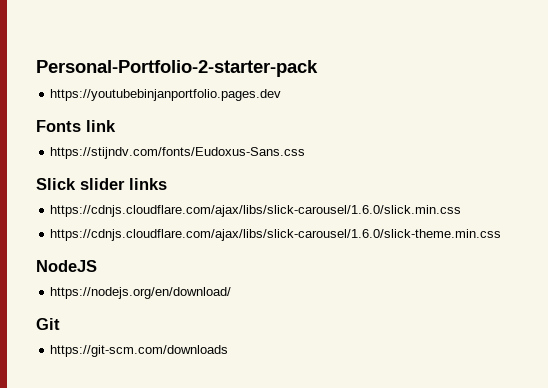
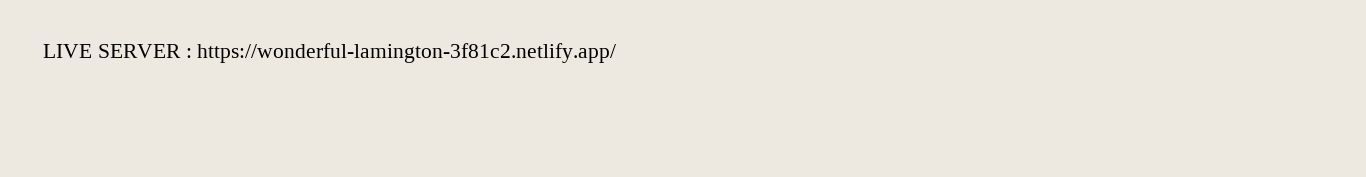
- Personal-Portfolio-2-starter-pack
- https://youtubebinjanportfolio.pages.dev
- Fonts link
- https://stijndv.com/fonts/Eudoxus-Sans.css
- Slick slider links
- https://cdnjs.cloudflare.com/ajax/libs/slick-carousel/1.6.0/slick.min.css
- https://cdnjs.cloudflare.com/ajax/libs/slick-carousel/1.6.0/slick-theme.min.css
- NodeJS
- https://nodejs.org/en/download/
- Git
- https://git-scm.com/downloads
+ LIVE SERVER : https://wonderful-lamington-3f81c2.netlify.app/

